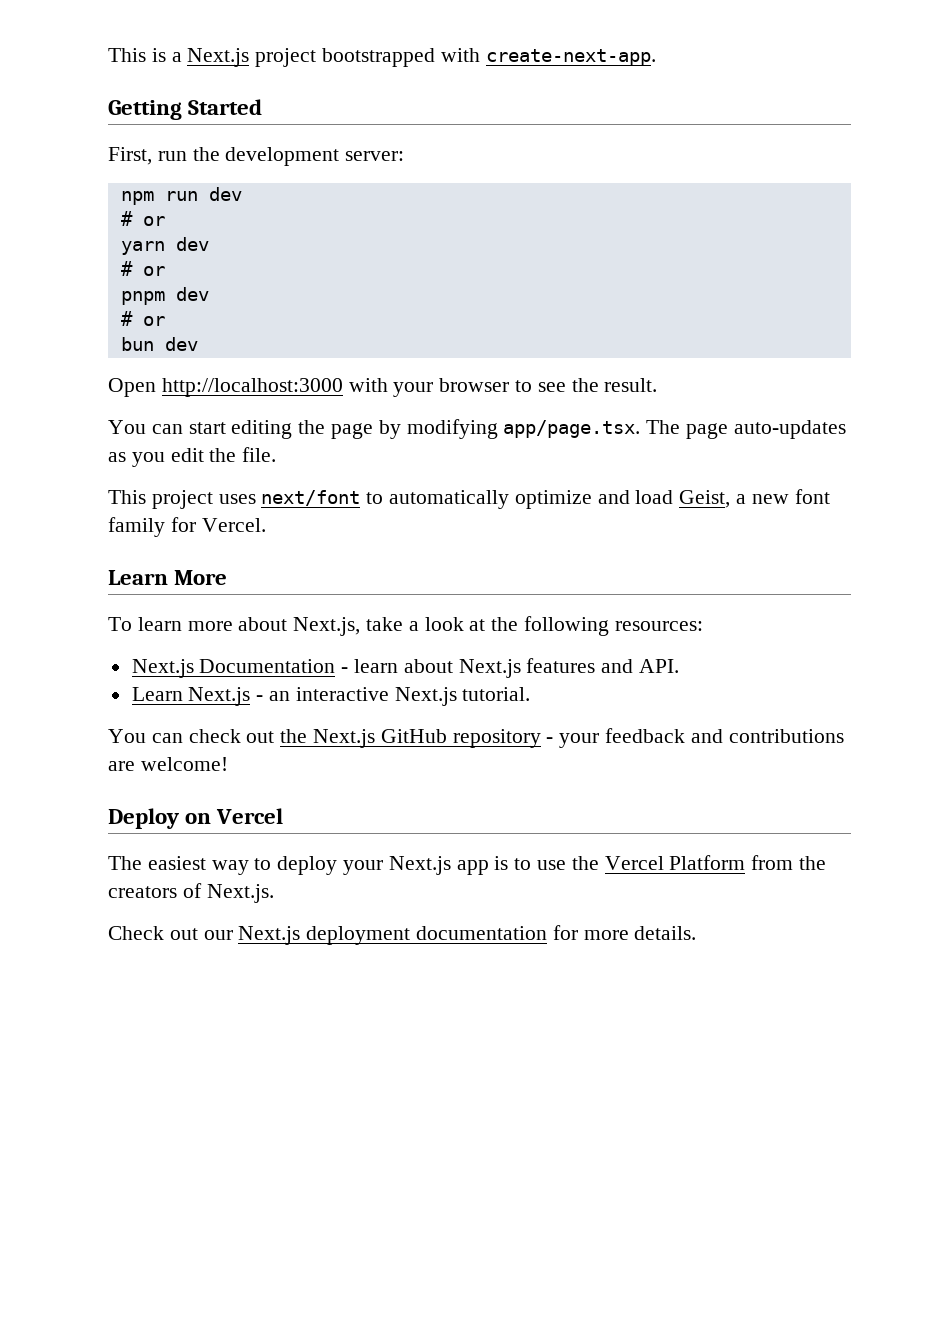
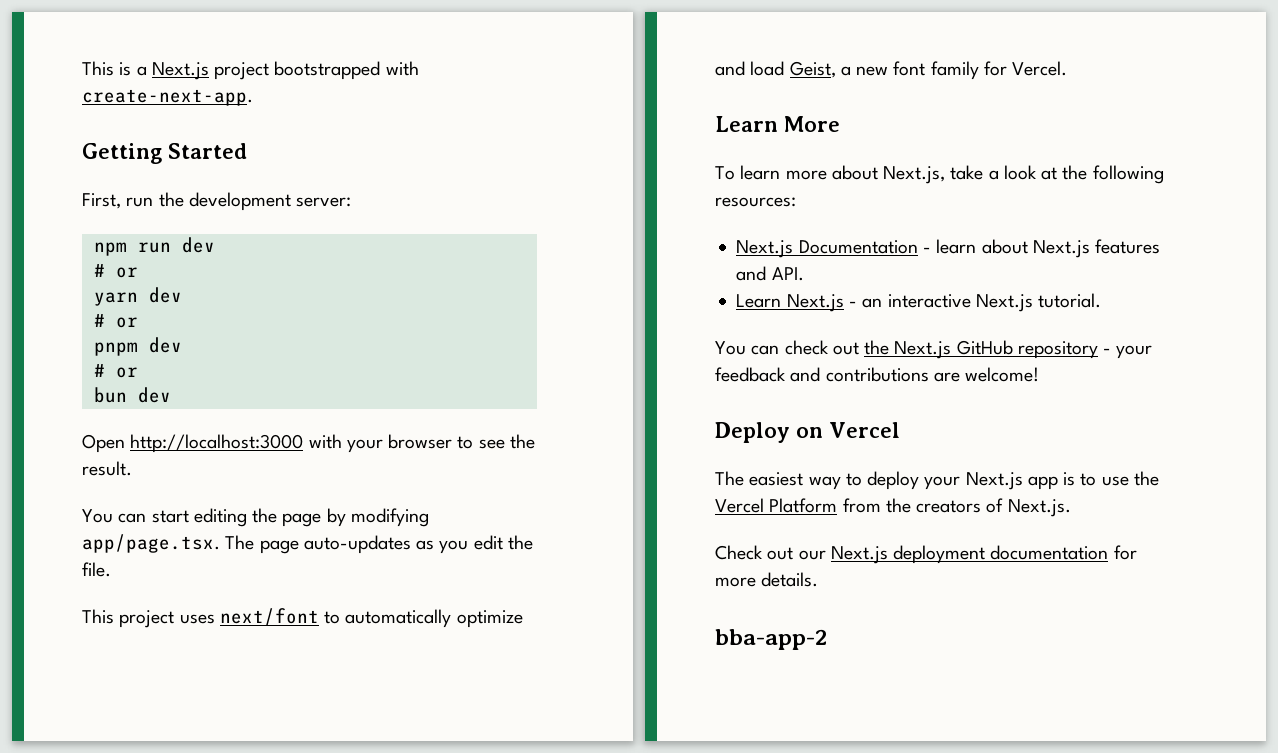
+ bba-app-2

